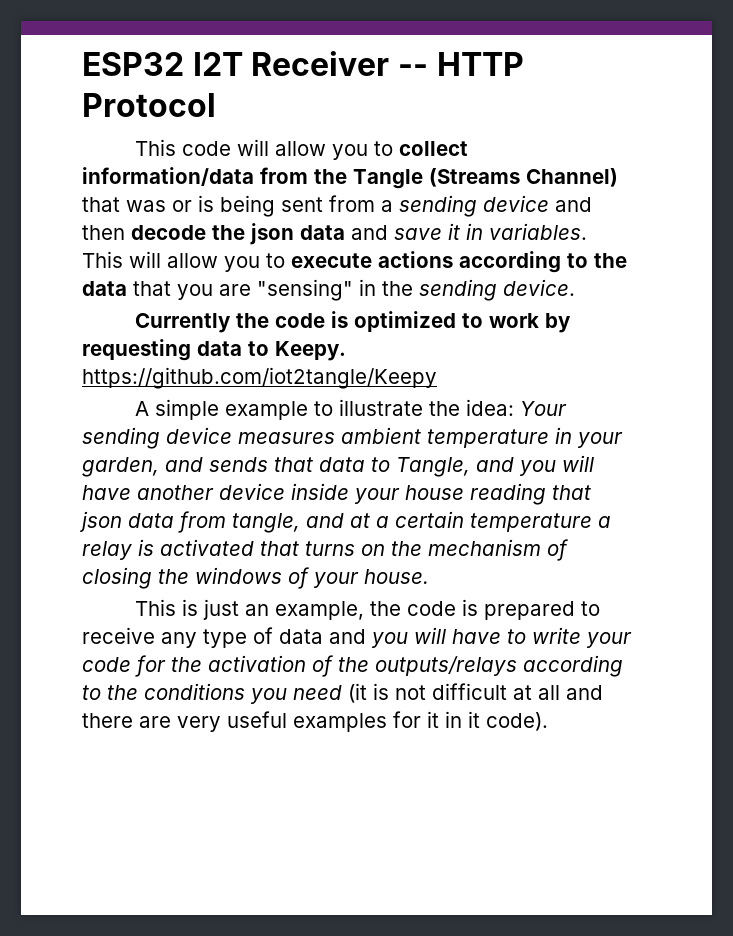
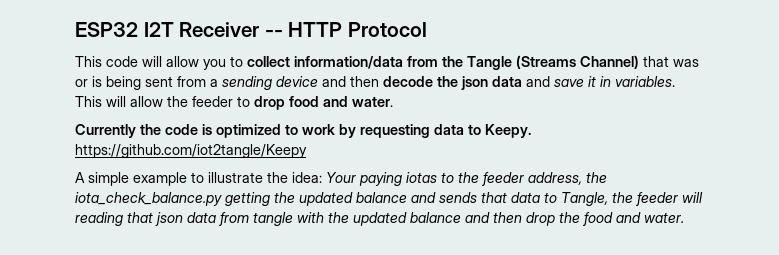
- This will allow you to execute actions according to the data that you are "sensing" in the sending device.
+ This will allow the feeder to drop food and water.
- A simple example to illustrate the idea: Your sending device measures ambient temperature in your garden, and sends that data to Tangle, and you will have another device inside your house reading that json data from tangle, and at a certain temperature a relay is activated that turns on the mechanism of closing the windows of your house.
- This is just an example, the code is prepared to receive any type of data and you will have to write your code for the activation of the outputs/relays according to the conditions you need (it is not difficult at all and there are very useful examples for it in it code).
+ A simple example to illustrate the idea: Your paying iotas to the feeder address, the iota_check_balance.py getting the updated balance and sends that data to Tangle, the feeder will reading that json data from tangle with the updated balance and then drop the food and water.

